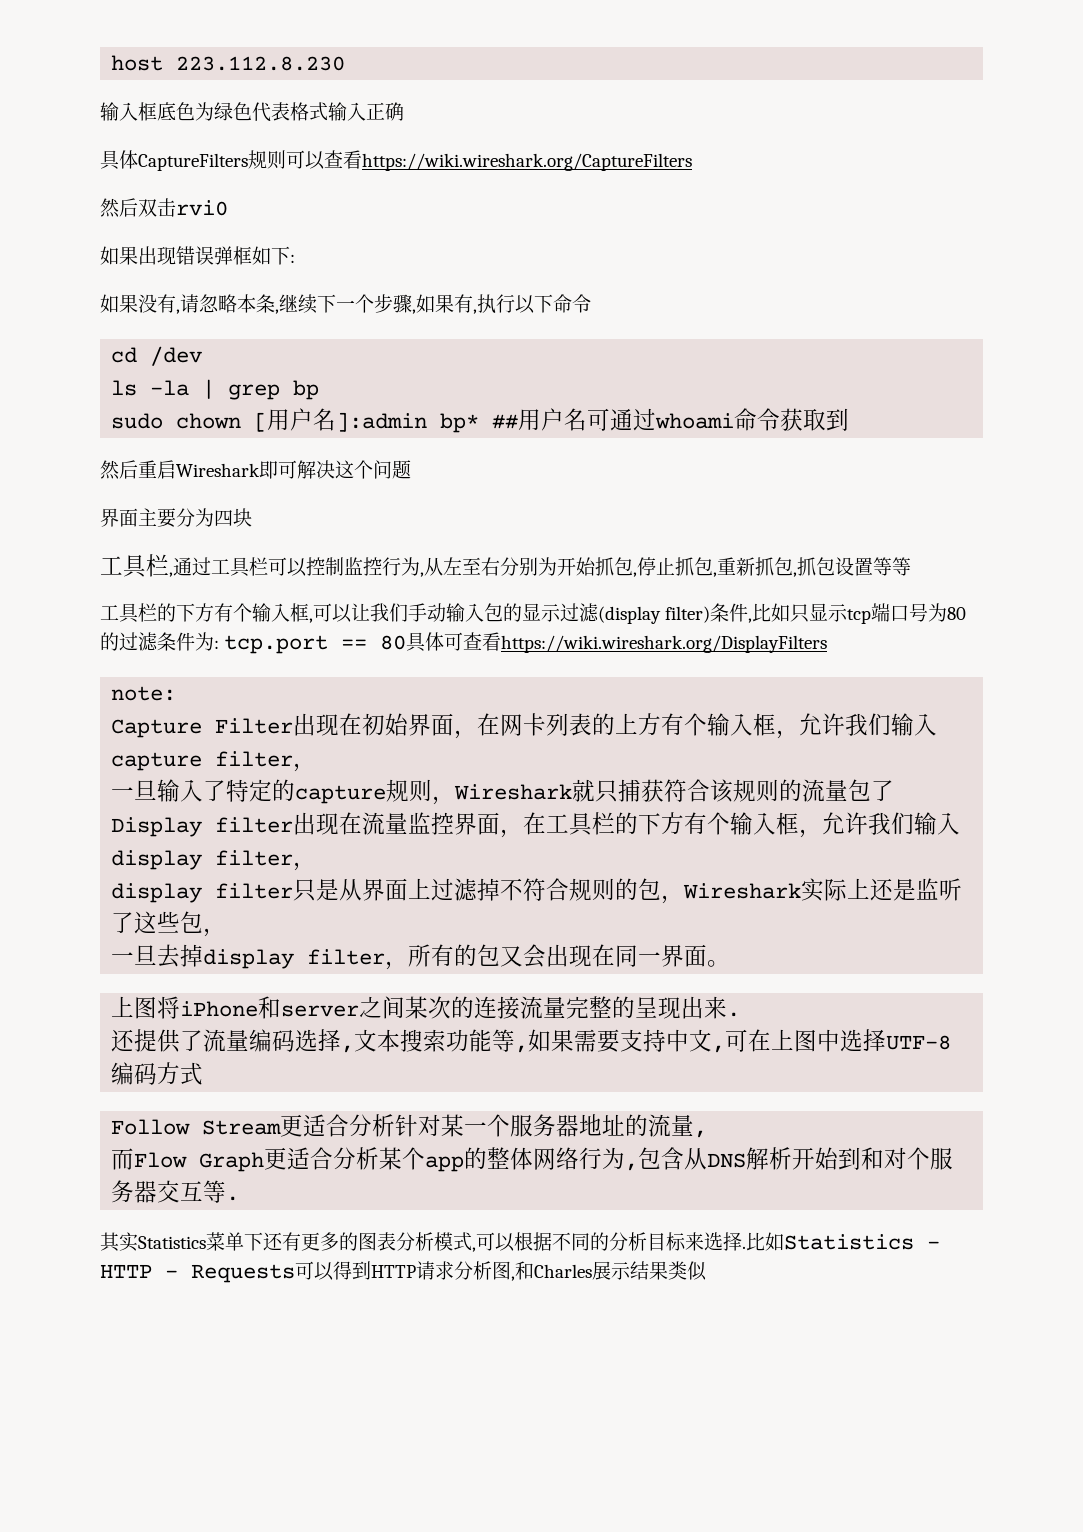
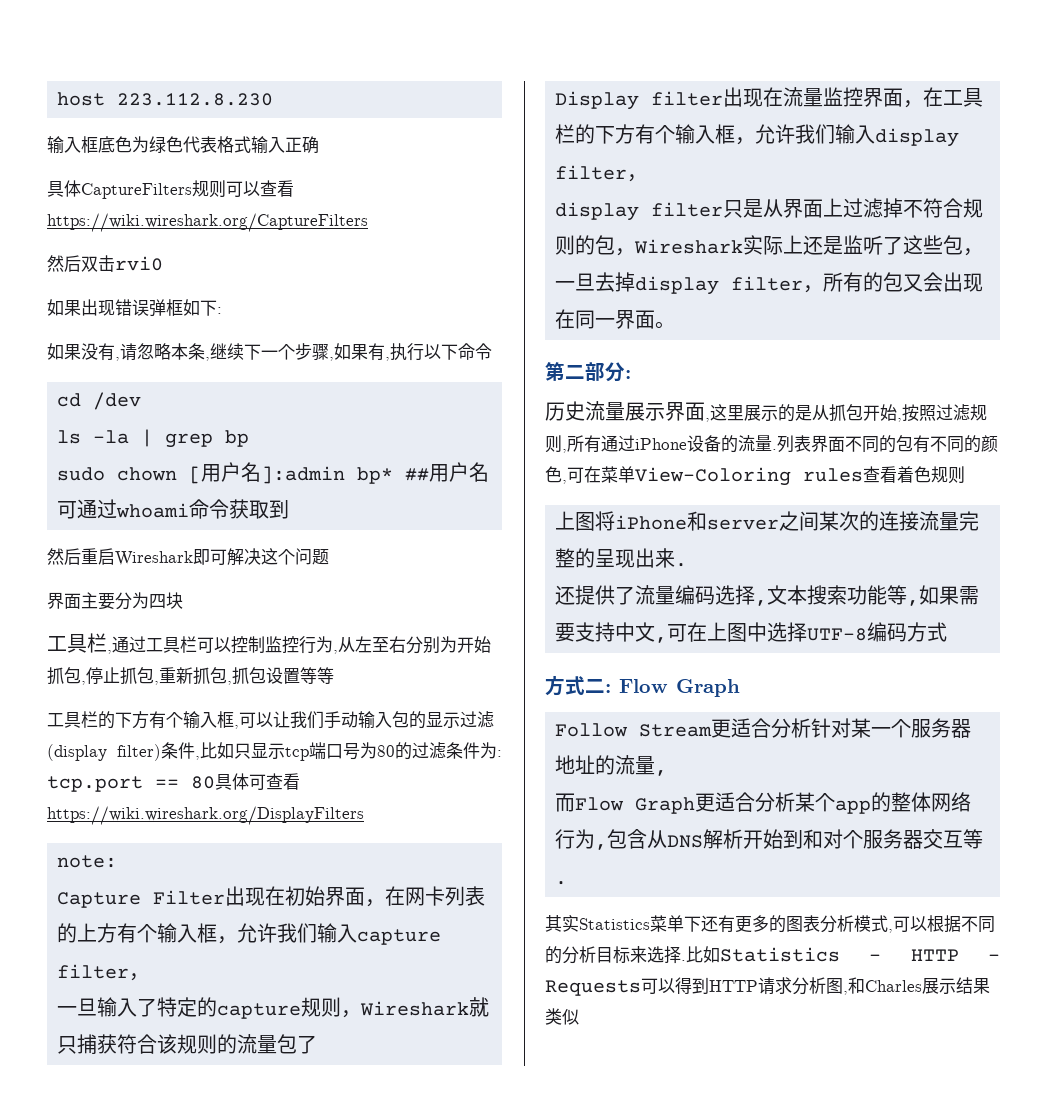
+ 第二部分:
+ 历史流量展示界面,这里展示的是从抓包开始,按照过滤规则,所有通过iPhone设备的流量.列表界面不同的包有不同的颜色,可在菜单View-Coloring rules查看着色规则
+ 方式二: Flow Graph

